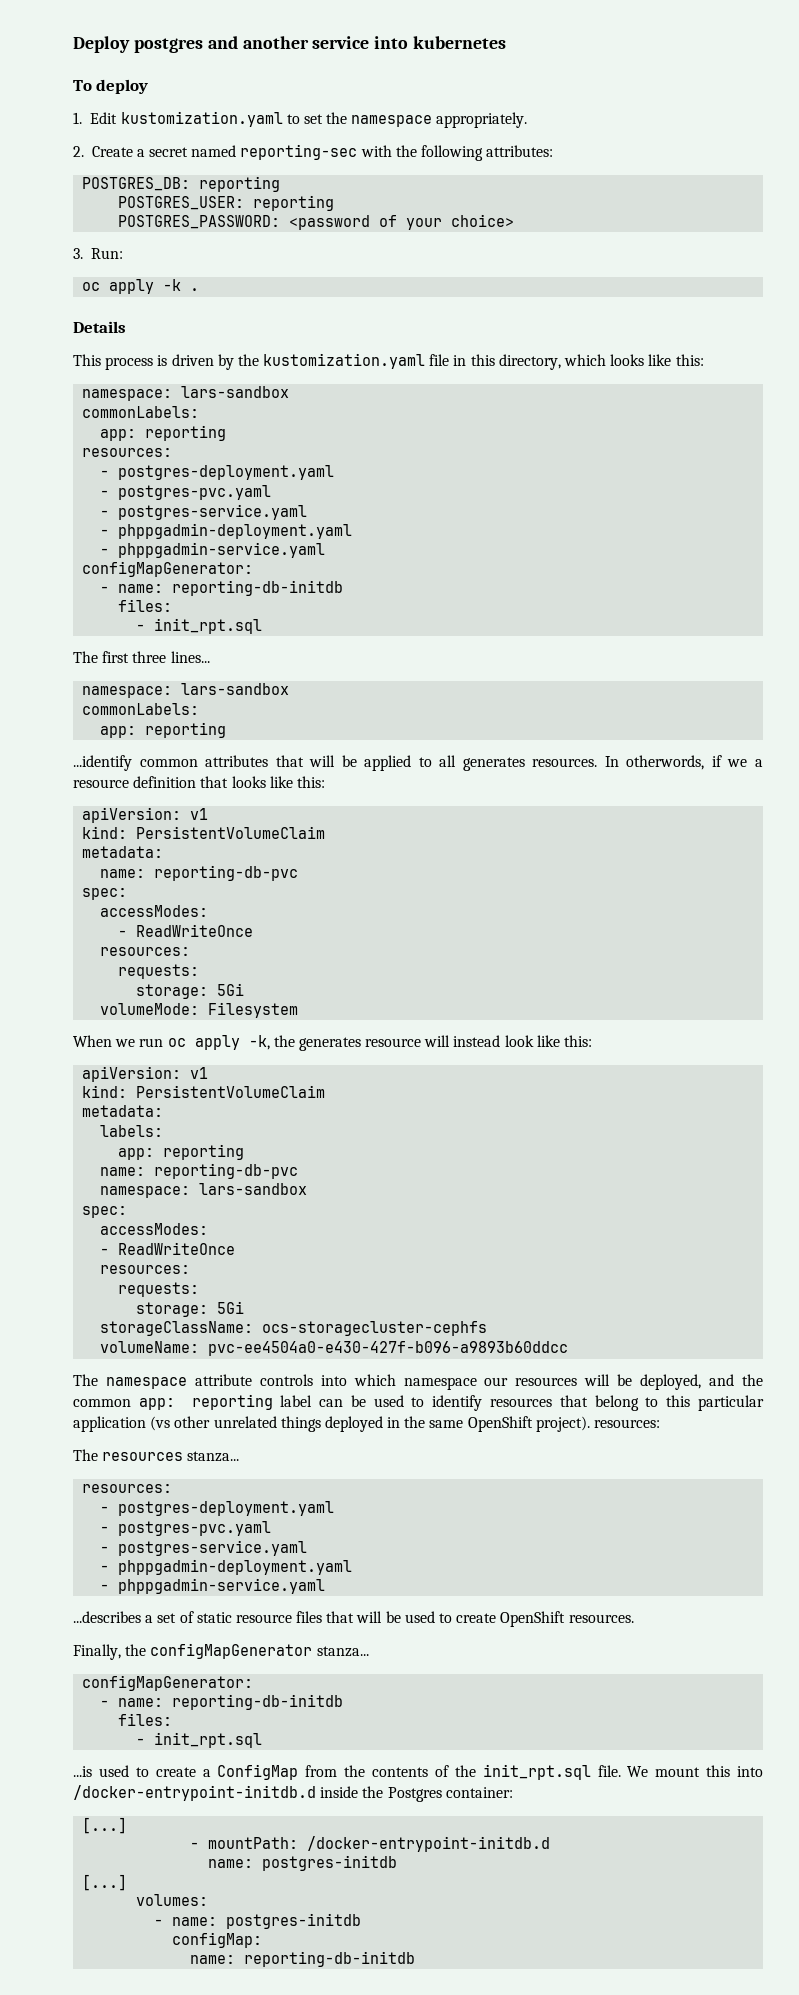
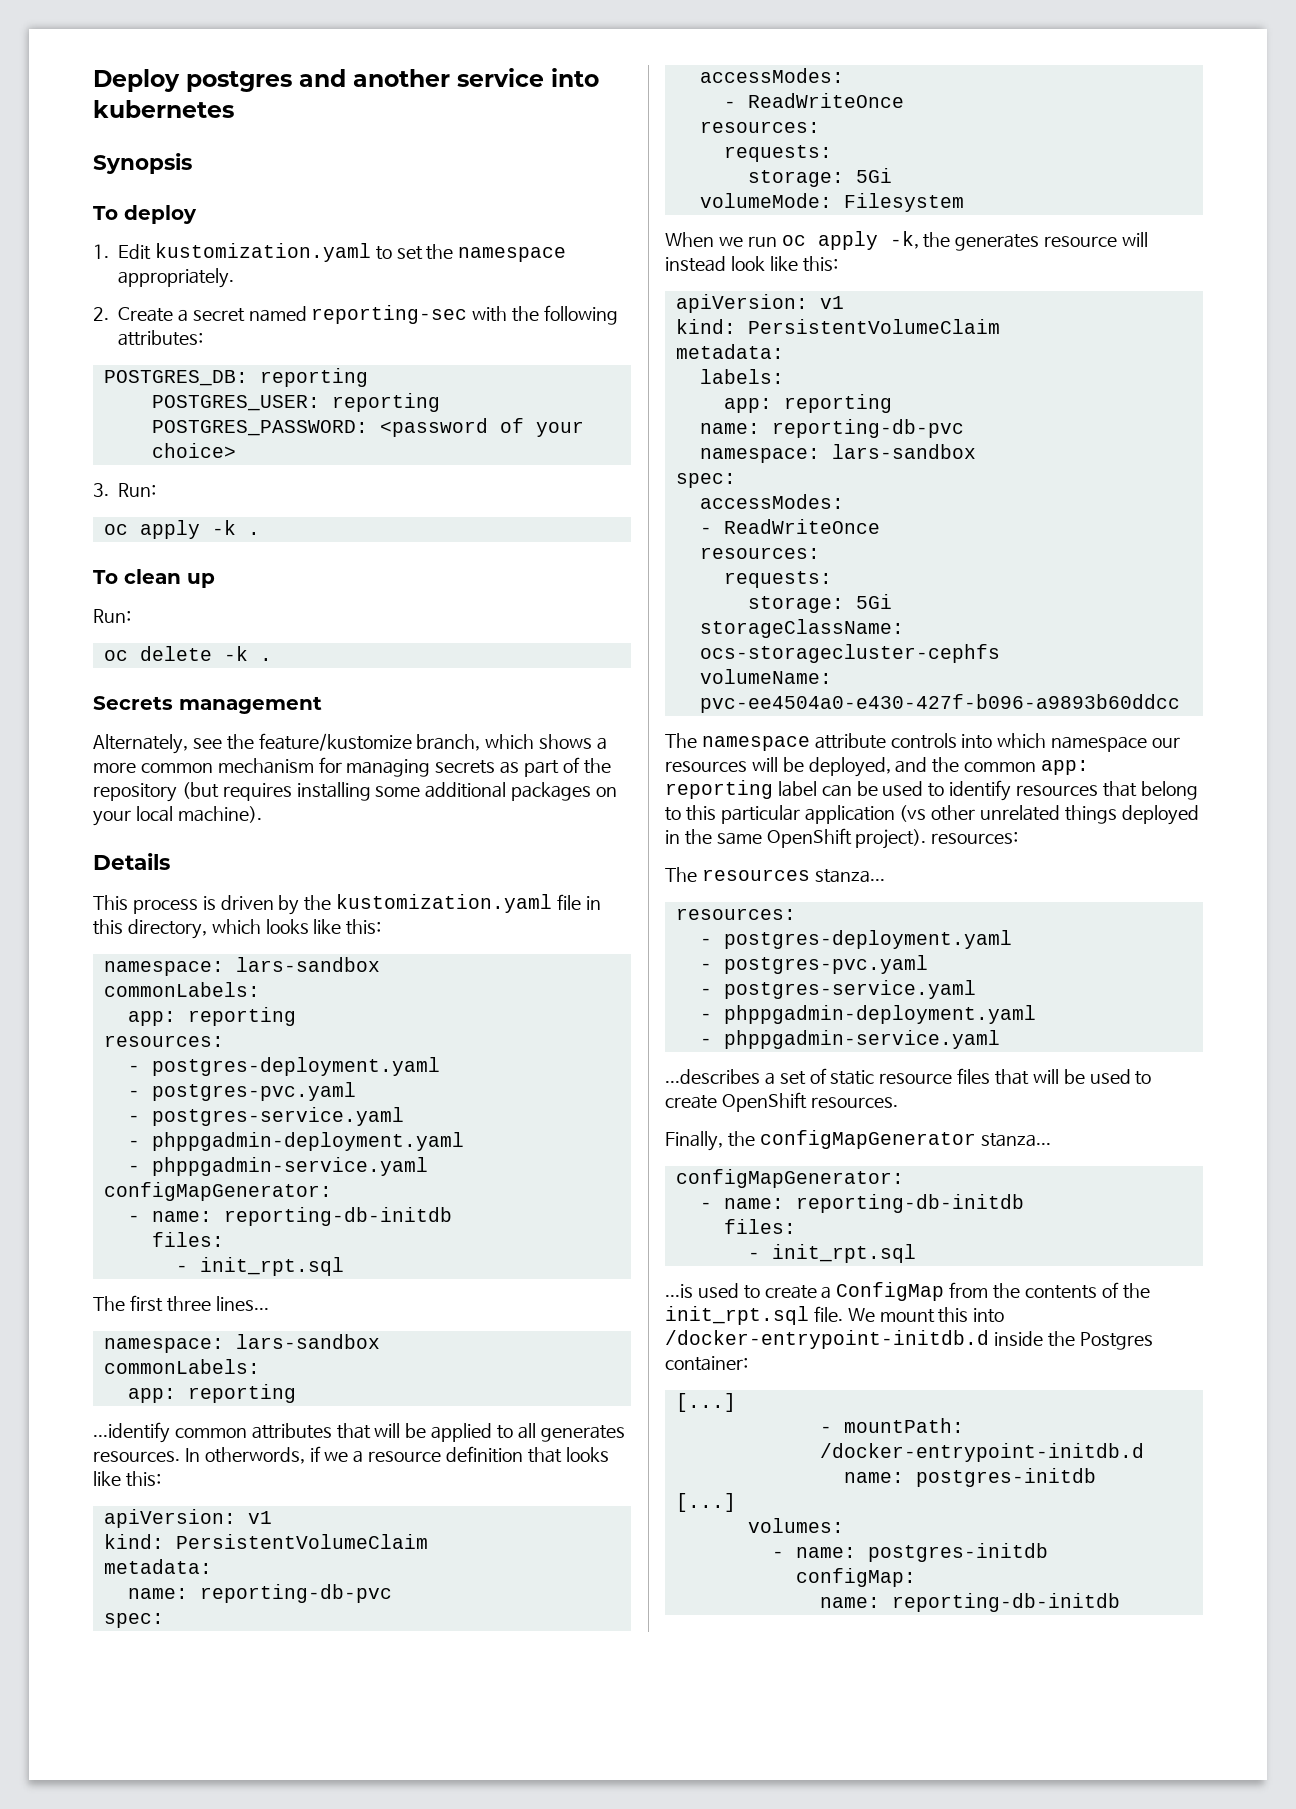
+ Synopsis
+ To clean up
+ Run:
+ oc delete -k .
+ Secrets management
+ Alternately, see the feature/kustomize branch, which shows a more common mechanism for managing secrets as part of the repository (but requires installing some additional packages on your local machine).

